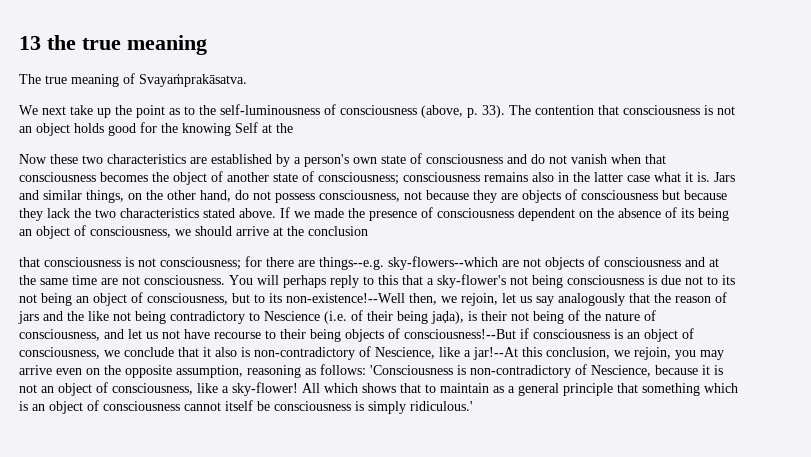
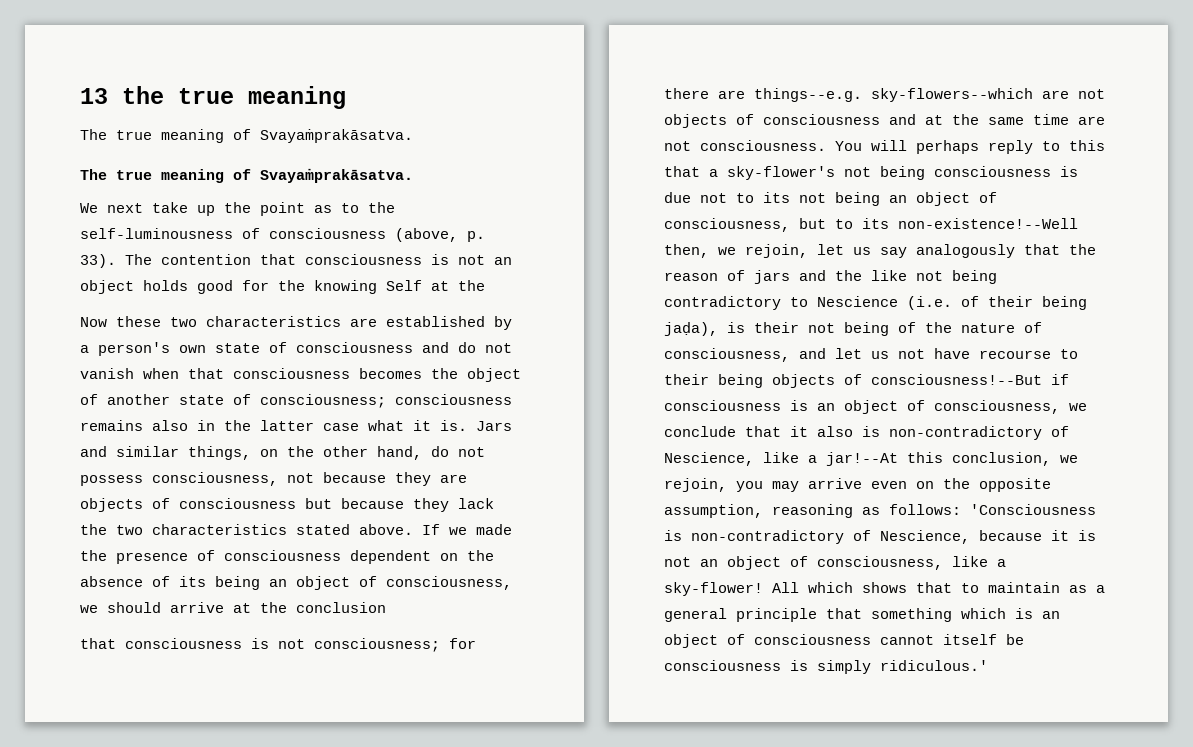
  13 the true meaning
+ The true meaning of Svayaṁprakāsatva.

